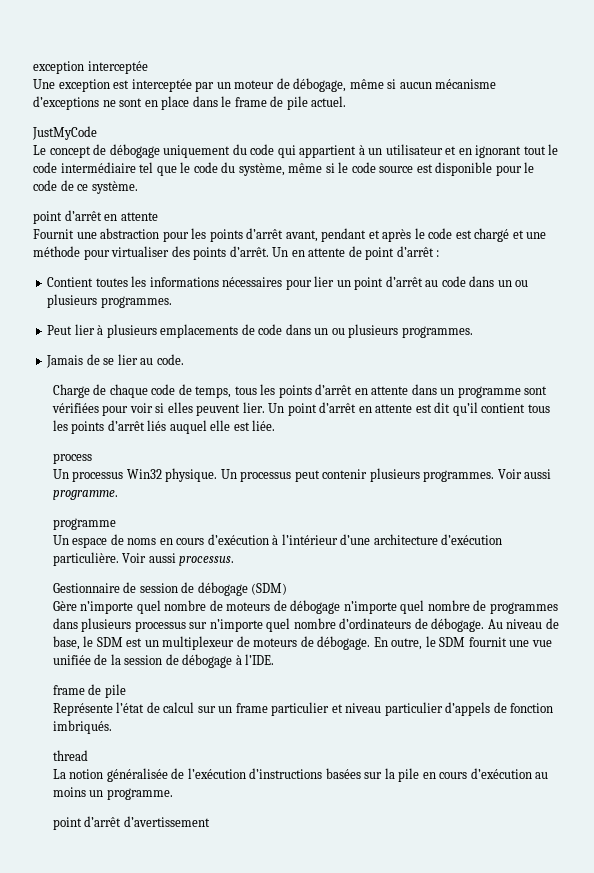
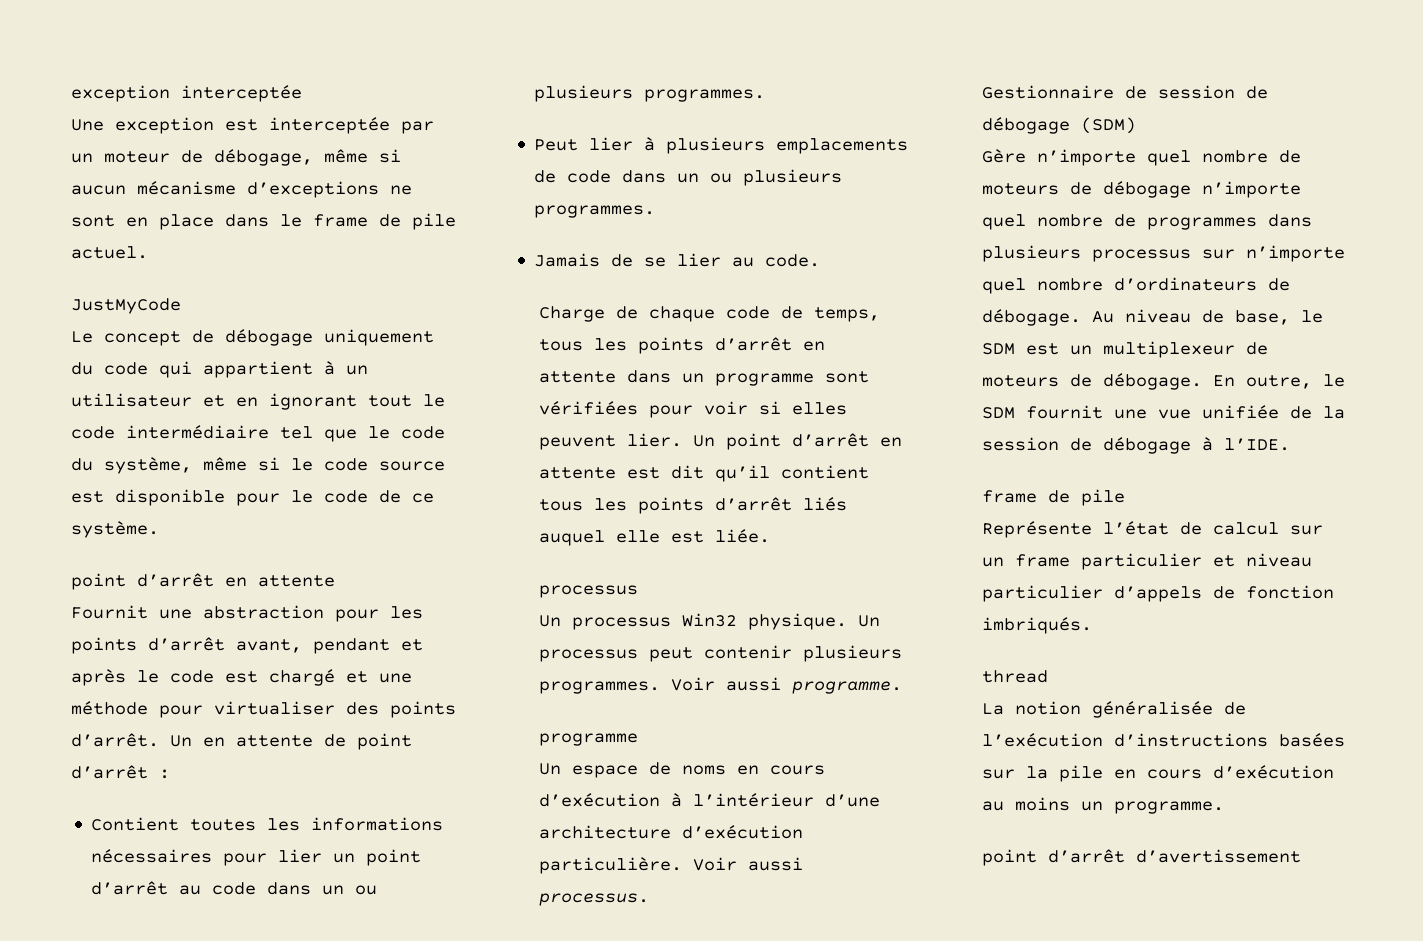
  Un point d’arrêt en attente est dit qu’il contient tous les points d’arrêt liés auquel elle est liée.
- process
+ processus

